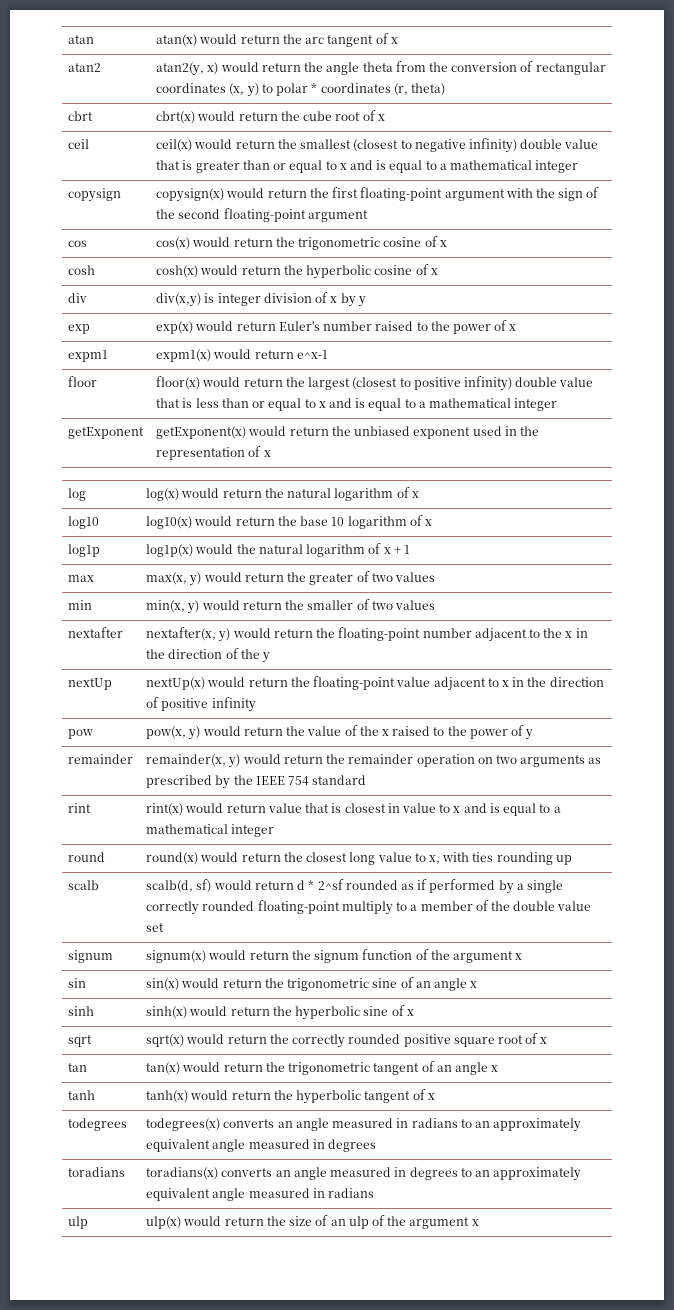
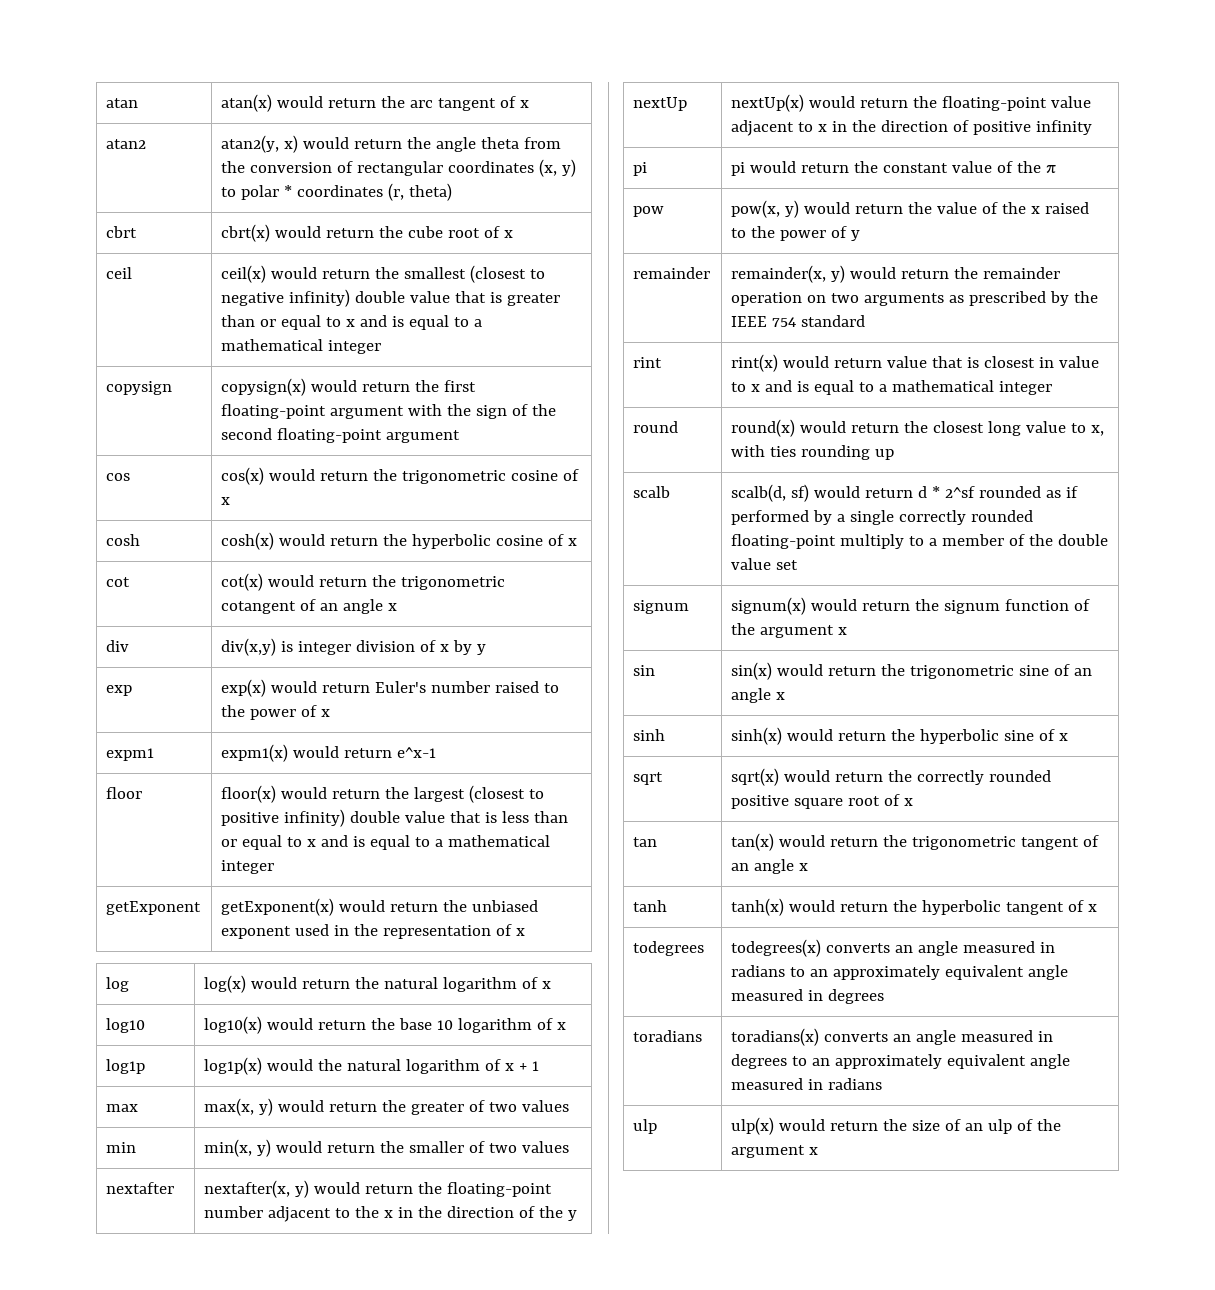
+ cot | cot(x) would return the trigonometric cotangent of an angle x
+ pi | pi would return the constant value of the π

